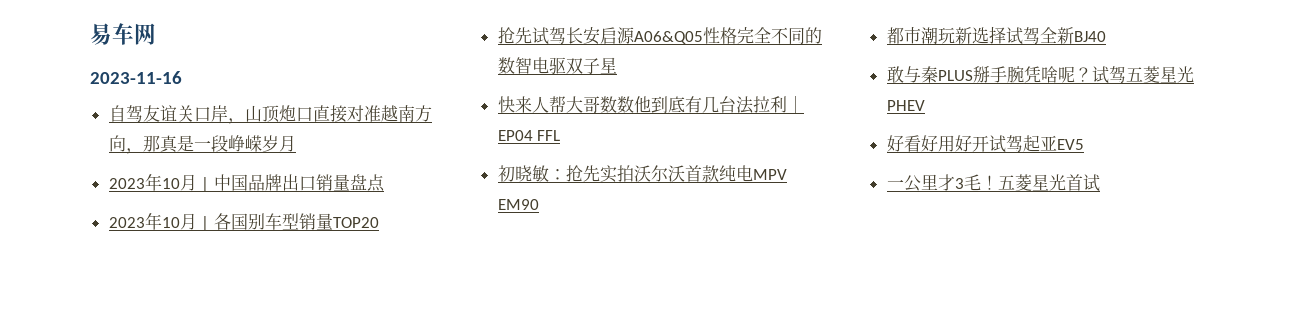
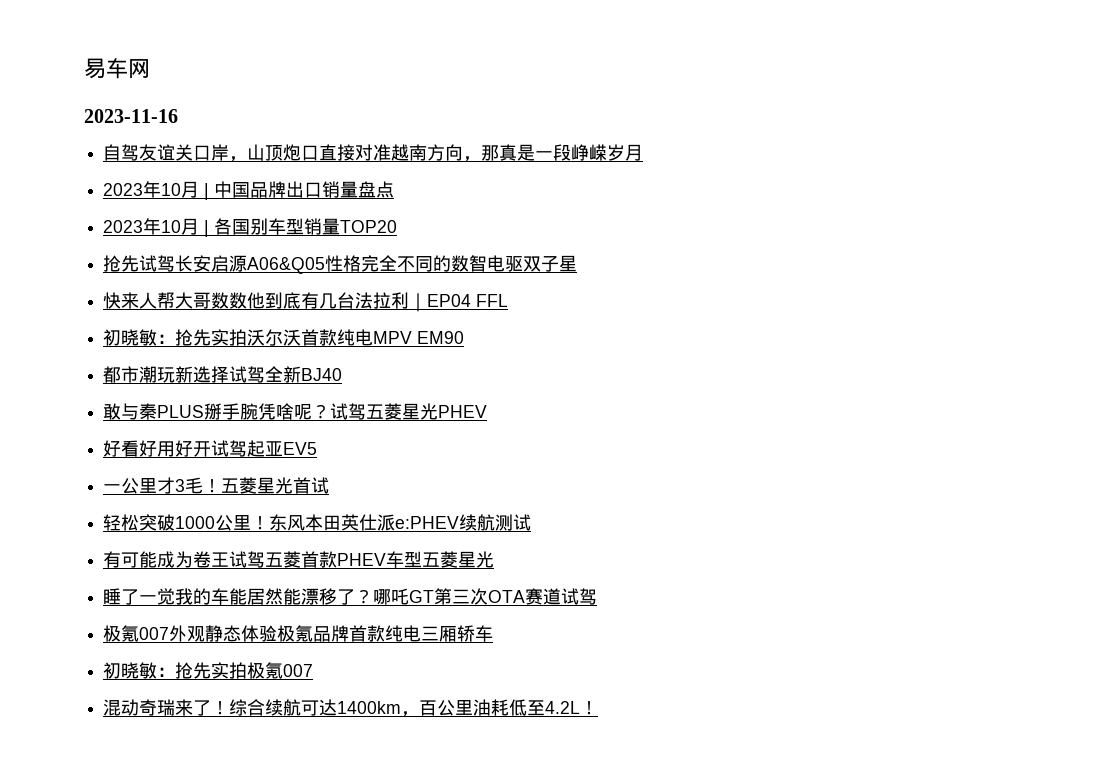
+ 轻松突破1000公里！东风本田英仕派e:PHEV续航测试
+ 有可能成为卷王试驾五菱首款PHEV车型五菱星光
+ 睡了一觉我的车能居然能漂移了？哪吒GT第三次OTA赛道试驾
+ 极氪007外观静态体验极氪品牌首款纯电三厢轿车
+ 初晓敏：抢先实拍极氪007
+ 混动奇瑞来了！综合续航可达1400km，百公里油耗低至4.2L！

